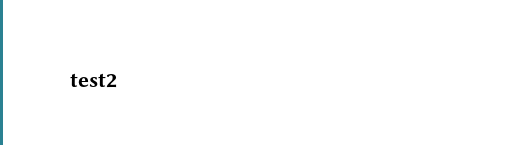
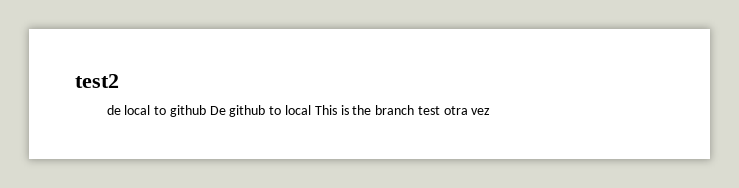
+ de local to github De github to local This is the branch test otra vez

